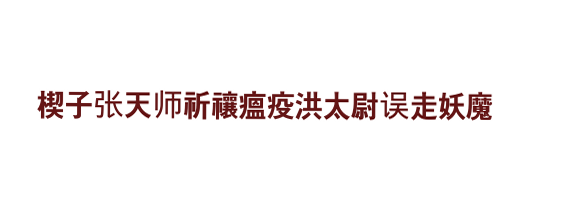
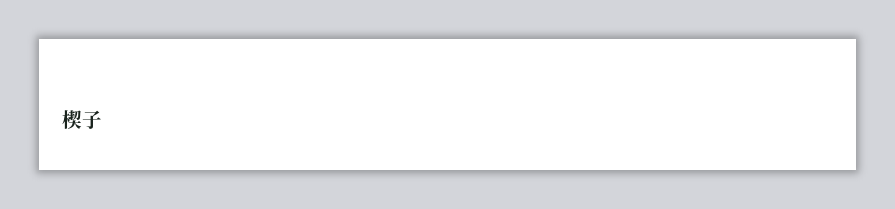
- 楔子张天师祈禳瘟疫洪太尉误走妖魔
+ 楔子

